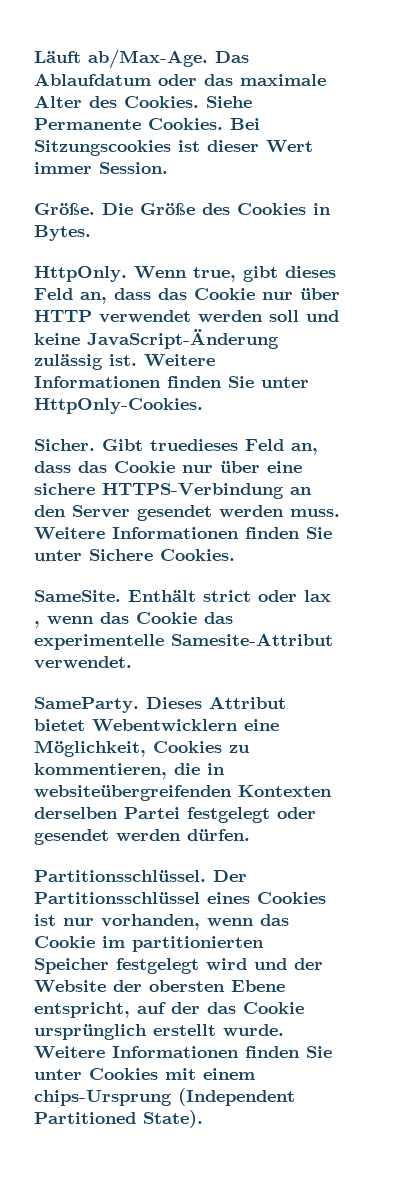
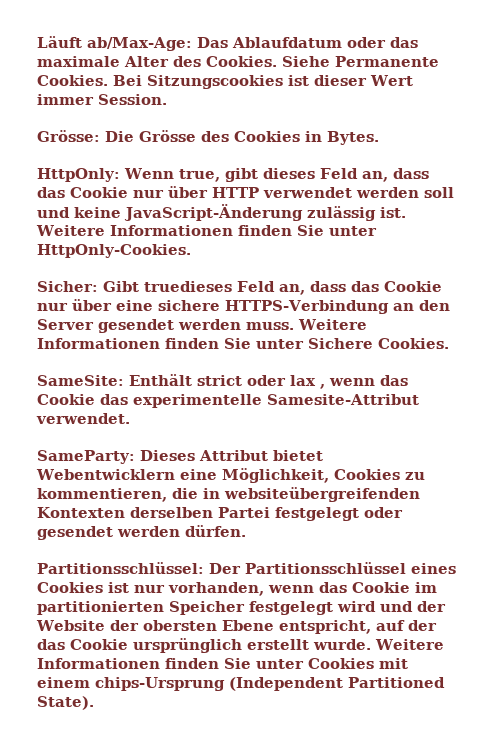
- Läuft ab/Max-Age. Das Ablaufdatum oder das maximale Alter des Cookies.
+ Läuft ab/Max-Age: Das Ablaufdatum oder das maximale Alter des Cookies.
- Größe. Die Größe des Cookies in Bytes.
+ Grösse: Die Grösse des Cookies in Bytes.
- HttpOnly. Wenn true, gibt dieses Feld an, dass das Cookie nur über HTTP verwendet werden soll und keine JavaScript-Änderung zulässig ist.
+ HttpOnly: Wenn true, gibt dieses Feld an, dass das Cookie nur über HTTP verwendet werden soll und keine JavaScript-Änderung zulässig ist.
- Sicher. Gibt truedieses Feld an, dass das Cookie nur über eine sichere HTTPS-Verbindung an den Server gesendet werden muss.
+ Sicher: Gibt truedieses Feld an, dass das Cookie nur über eine sichere HTTPS-Verbindung an den Server gesendet werden muss.
- SameSite. Enthält strict oder lax , wenn das Cookie das experimentelle Samesite-Attribut verwendet.
+ SameSite: Enthält strict oder lax , wenn das Cookie das experimentelle Samesite-Attribut verwendet.
- SameParty. Dieses Attribut bietet Webentwicklern eine Möglichkeit, Cookies zu kommentieren, die in websiteübergreifenden Kontexten derselben Partei festgelegt oder gesendet werden dürfen.
+ SameParty: Dieses Attribut bietet Webentwicklern eine Möglichkeit, Cookies zu kommentieren, die in websiteübergreifenden Kontexten derselben Partei festgelegt oder gesendet werden dürfen.
- Partitionsschlüssel. Der Partitionsschlüssel eines Cookies ist nur vorhanden, wenn das Cookie im partitionierten Speicher festgelegt wird und der Website der obersten Ebene entspricht, auf der das Cookie ursprünglich erstellt wurde.
+ Partitionsschlüssel: Der Partitionsschlüssel eines Cookies ist nur vorhanden, wenn das Cookie im partitionierten Speicher festgelegt wird und der Website der obersten Ebene entspricht, auf der das Cookie ursprünglich erstellt wurde.

